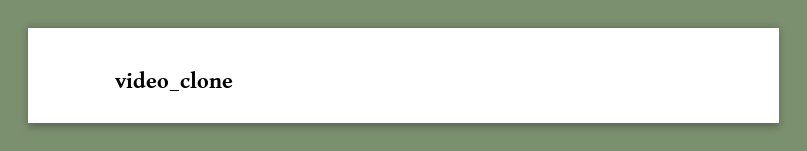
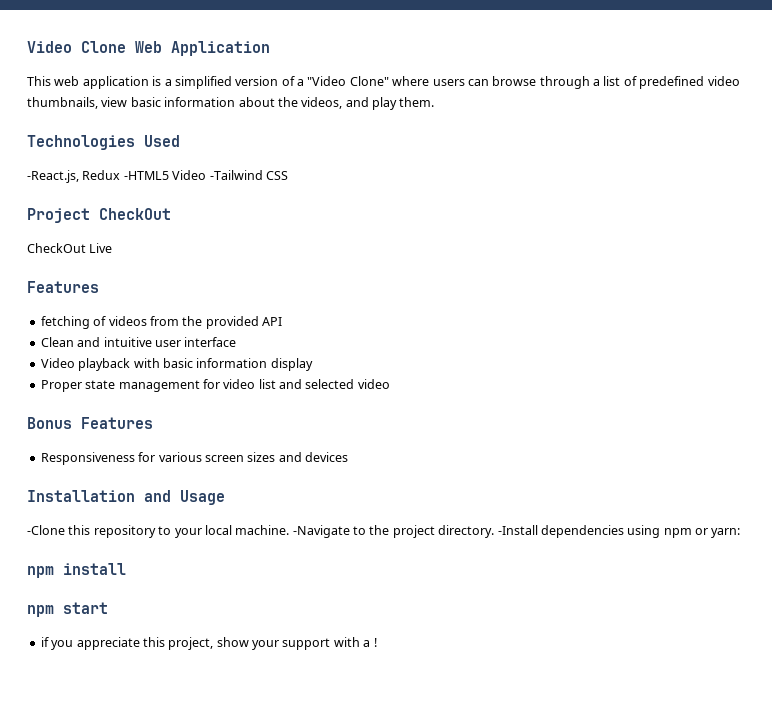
- video_clone
+ Video Clone Web Application
+ This web application is a simplified version of a "Video Clone" where users can browse through a list of predefined video thumbnails, view basic information about the videos, and play them.
+ Technologies Used
+ -React.js, Redux -HTML5 Video -Tailwind CSS
+ Project CheckOut
+ CheckOut Live
+ Features
+ fetching of videos from the provided API
+ Clean and intuitive user interface
+ Video playback with basic information display
+ Proper state management for video list and selected video
+ Bonus Features
+ Responsiveness for various screen sizes and devices
+ Installation and Usage
+ -Clone this repository to your local machine. -Navigate to the project directory. -Install dependencies using npm or yarn:
+ npm install
+ npm start
+ if you appreciate this project, show your support with a !

